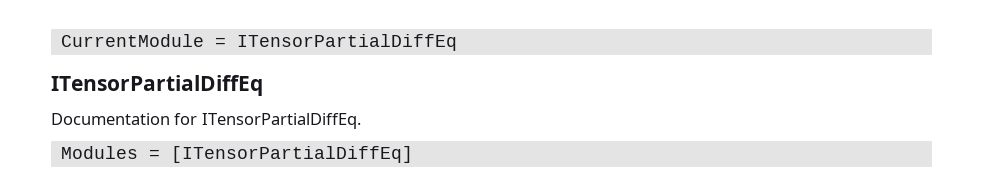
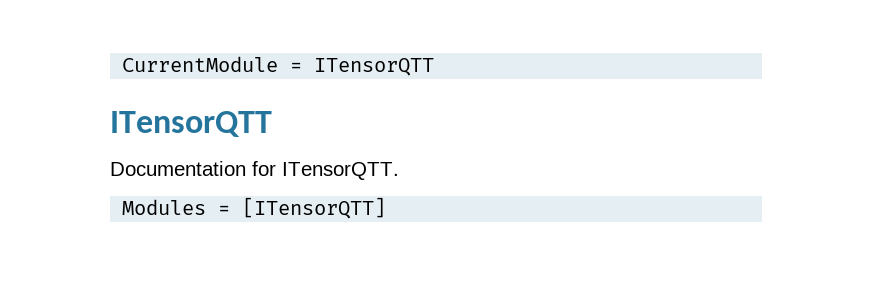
- CurrentModule = ITensorPartialDiffEq
- ITensorPartialDiffEq
+ CurrentModule = ITensorQTT
+ ITensorQTT
- Documentation for ITensorPartialDiffEq.
+ Documentation for ITensorQTT.
- Modules = [ITensorPartialDiffEq]
+ Modules = [ITensorQTT]

